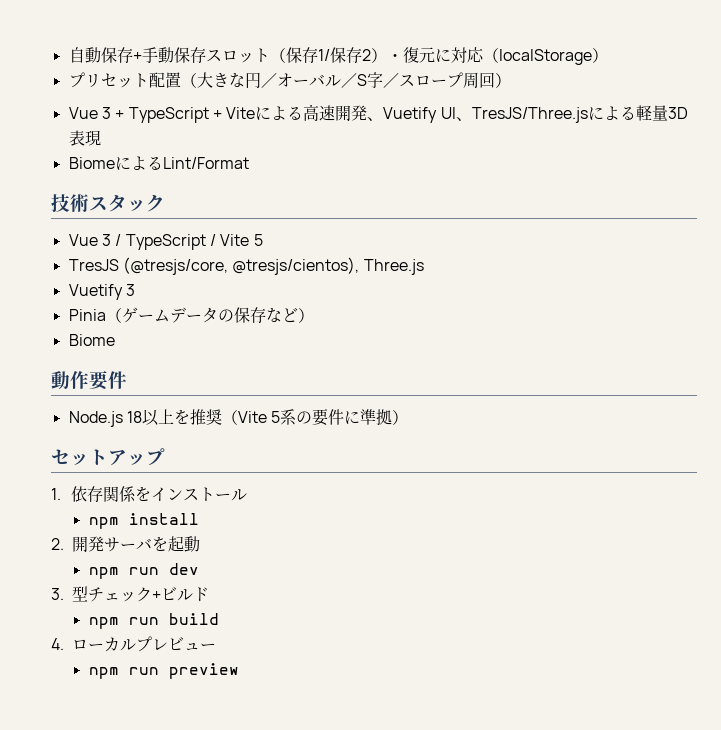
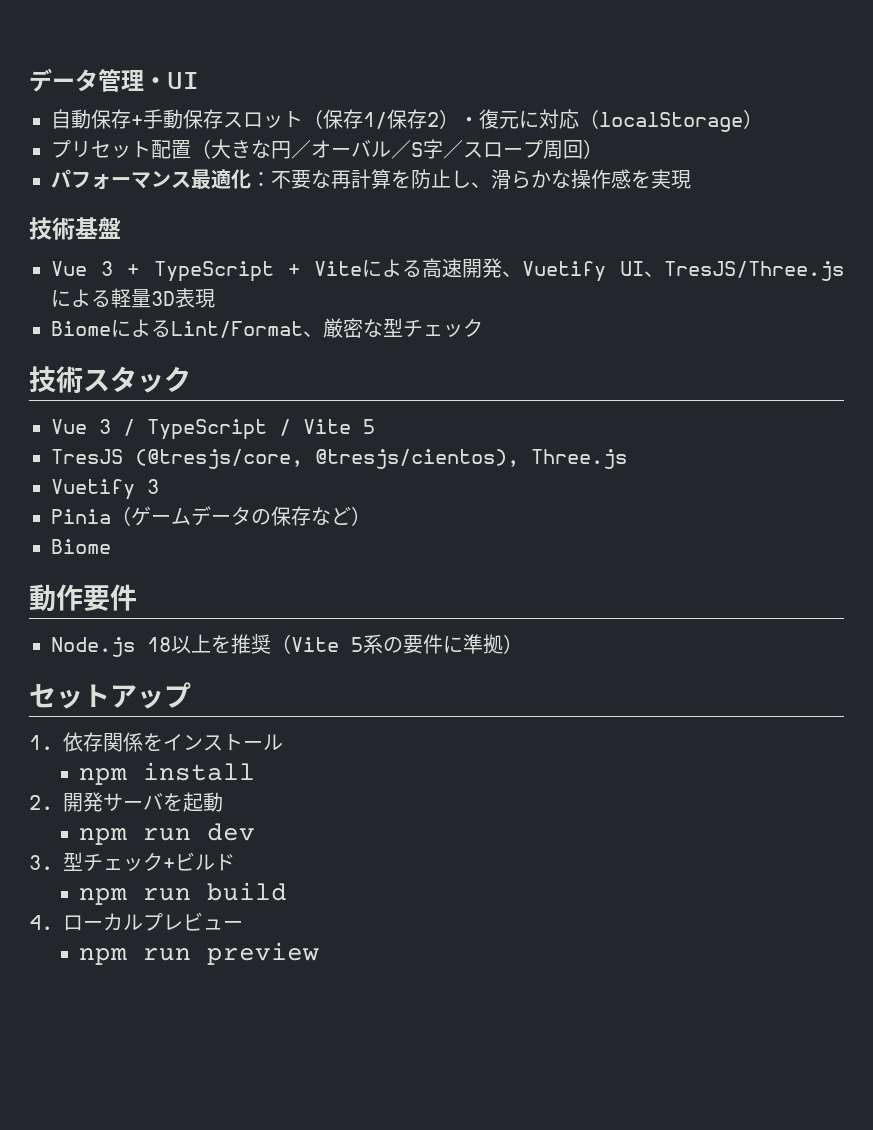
+ データ管理・UI
+ パフォーマンス最適化：不要な再計算を防止し、滑らかな操作感を実現
+ 技術基盤
- BiomeによるLint/Format
+ BiomeによるLint/Format、厳密な型チェック

